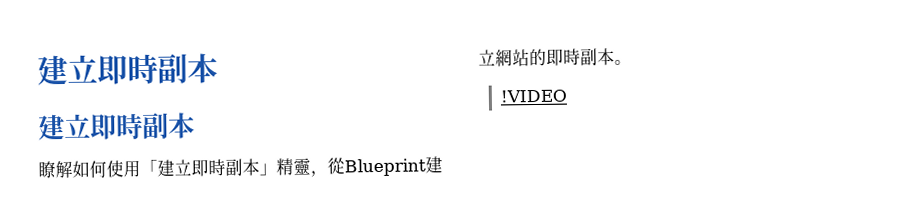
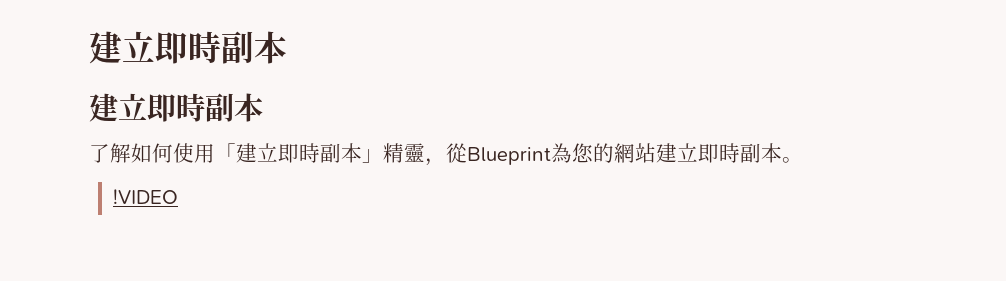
- 瞭解如何使用「建立即時副本」精靈，從Blueprint建立網站的即時副本。
+ 了解如何使用「建立即時副本」精靈，從Blueprint為您的網站建立即時副本。

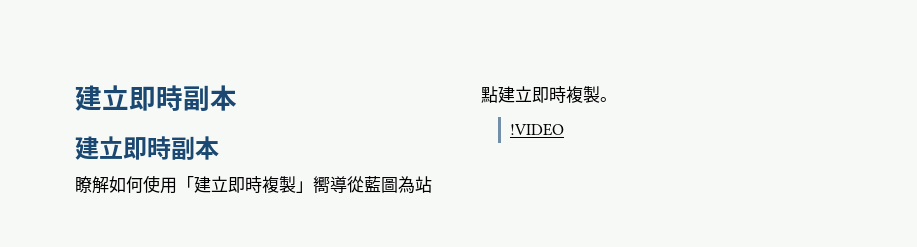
- 了解如何使用「建立即時副本」精靈，從Blueprint為您的網站建立即時副本。
+ 瞭解如何使用「建立即時複製」嚮導從藍圖為站點建立即時複製。

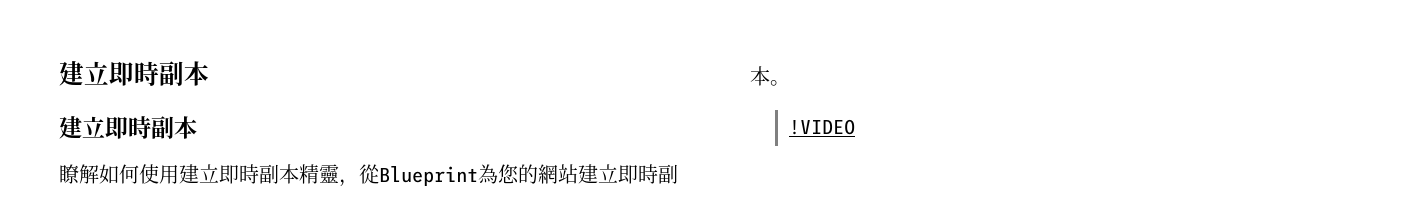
- 瞭解如何使用「建立即時複製」嚮導從藍圖為站點建立即時複製。
+ 瞭解如何使用建立即時副本精靈，從Blueprint為您的網站建立即時副本。

